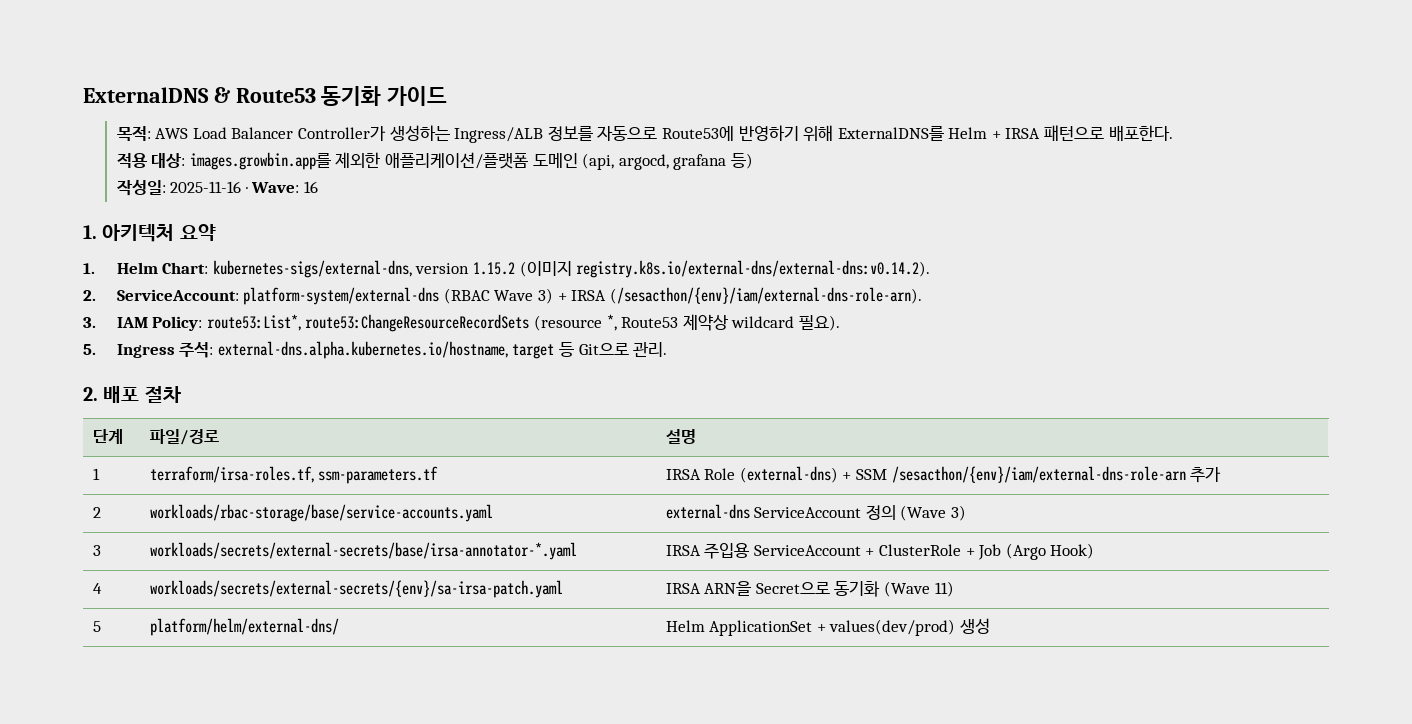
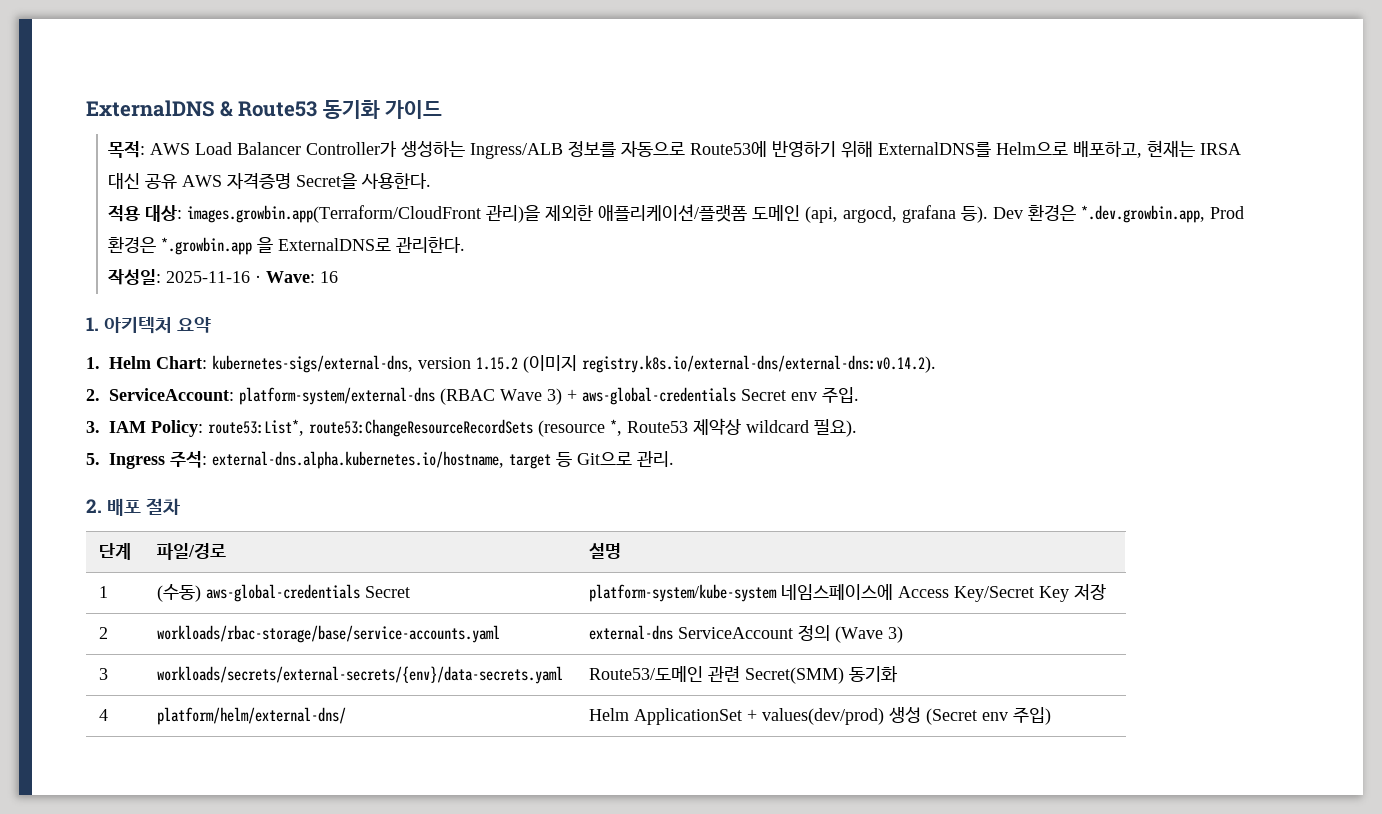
- 목적: AWS Load Balancer Controller가 생성하는 Ingress/ALB 정보를 자동으로 Route53에 반영하기 위해 ExternalDNS를 Helm + IRSA 패턴으로 배포한다.
+ 목적: AWS Load Balancer Controller가 생성하는 Ingress/ALB 정보를 자동으로 Route53에 반영하기 위해 ExternalDNS를 Helm으로 배포하고, 현재는 IRSA 대신 공유 AWS 자격증명 Secret을 사용한다.
- 적용 대상: images.growbin.app를 제외한 애플리케이션/플랫폼 도메인 (api, argocd, grafana 등)
+ 적용 대상: images.growbin.app(Terraform/CloudFront 관리)을 제외한 애플리케이션/플랫폼 도메인 (api, argocd, grafana 등). Dev 환경은 *.dev.growbin.app, Prod 환경은 *.growbin.app 을 ExternalDNS로 관리한다.
- 2. ServiceAccount: platform-system/external-dns (RBAC Wave 3) + IRSA (/sesacthon/{env}/iam/external-dns-role-arn).
+ 2. ServiceAccount: platform-system/external-dns (RBAC Wave 3) + aws-global-credentials Secret env 주입.
- 1 | terraform/irsa-roles.tf, ssm-parameters.tf | IRSA Role (external-dns) + SSM /sesacthon/{env}/iam/external-dns-role-arn 추가
+ 1 | (수동) aws-global-credentials Secret | platform-system/kube-system 네임스페이스에 Access Key/Secret Key 저장
- 3 | workloads/secrets/external-secrets/base/irsa-annotator-*.yaml | IRSA 주입용 ServiceAccount + ClusterRole + Job (Argo Hook)
- 4 | workloads/secrets/external-secrets/{env}/sa-irsa-patch.yaml | IRSA ARN을 Secret으로 동기화 (Wave 11)
- 5 | platform/helm/external-dns/ | Helm ApplicationSet + values(dev/prod) 생성
+ 3 | workloads/secrets/external-secrets/{env}/data-secrets.yaml | Route53/도메인 관련 Secret(SMM) 동기화
+ 4 | platform/helm/external-dns/ | Helm ApplicationSet + values(dev/prod) 생성 (Secret env 주입)

